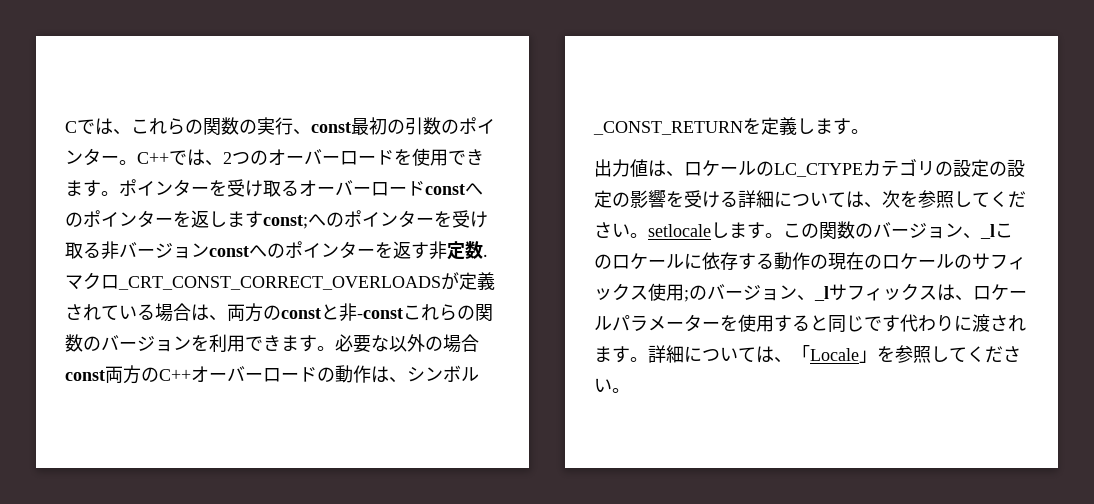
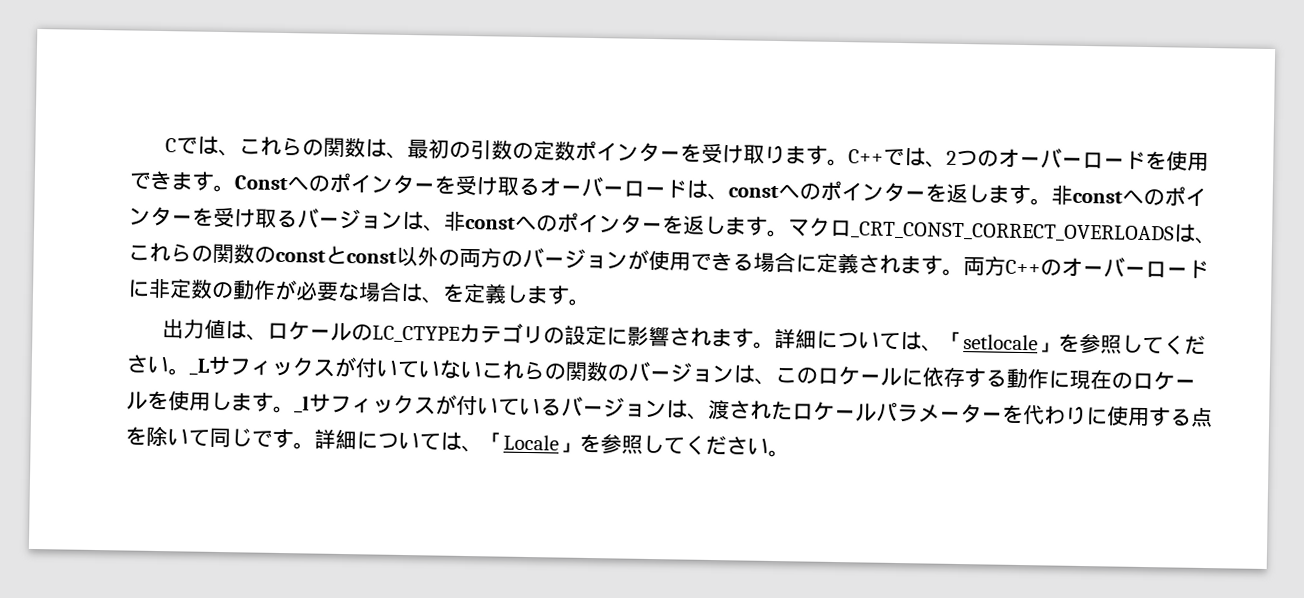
- Cでは、これらの関数の実行、const最初の引数のポインター。
+ Cでは、これらの関数は、最初の引数の定数ポインターを受け取ります。
- ポインターを受け取るオーバーロードconstへのポインターを返しますconst;へのポインターを受け取る非バージョンconstへのポインターを返す非定数.マクロ_CRT_CONST_CORRECT_OVERLOADSが定義されている場合は、両方のconstと非-constこれらの関数のバージョンを利用できます。必要な以外の場合const両方のC++オーバーロードの動作は、シンボル_CONST_RETURNを定義します。
+ Constへのポインターを受け取るオーバーロードは、constへのポインターを返します。非constへのポインターを受け取るバージョンは、非constへのポインターを返します。マクロ_CRT_CONST_CORRECT_OVERLOADSは、これらの関数のconstとconst以外の両方のバージョンが使用できる場合に定義されます。両方C++のオーバーロードに非定数の動作が必要な場合は、を定義します。
- 出力値は、ロケールのLC_CTYPEカテゴリの設定の設定の影響を受ける詳細については、次を参照してください。setlocaleします。この関数のバージョン、_lこのロケールに依存する動作の現在のロケールのサフィックス使用;のバージョン、_lサフィックスは、ロケールパラメーターを使用すると同じです代わりに渡されます。
+ 出力値は、ロケールのLC_CTYPEカテゴリの設定に影響されます。詳細については、「setlocale」を参照してください。_Lサフィックスが付いていないこれらの関数のバージョンは、このロケールに依存する動作に現在のロケールを使用します。_lサフィックスが付いているバージョンは、渡されたロケールパラメーターを代わりに使用する点を除いて同じです。

